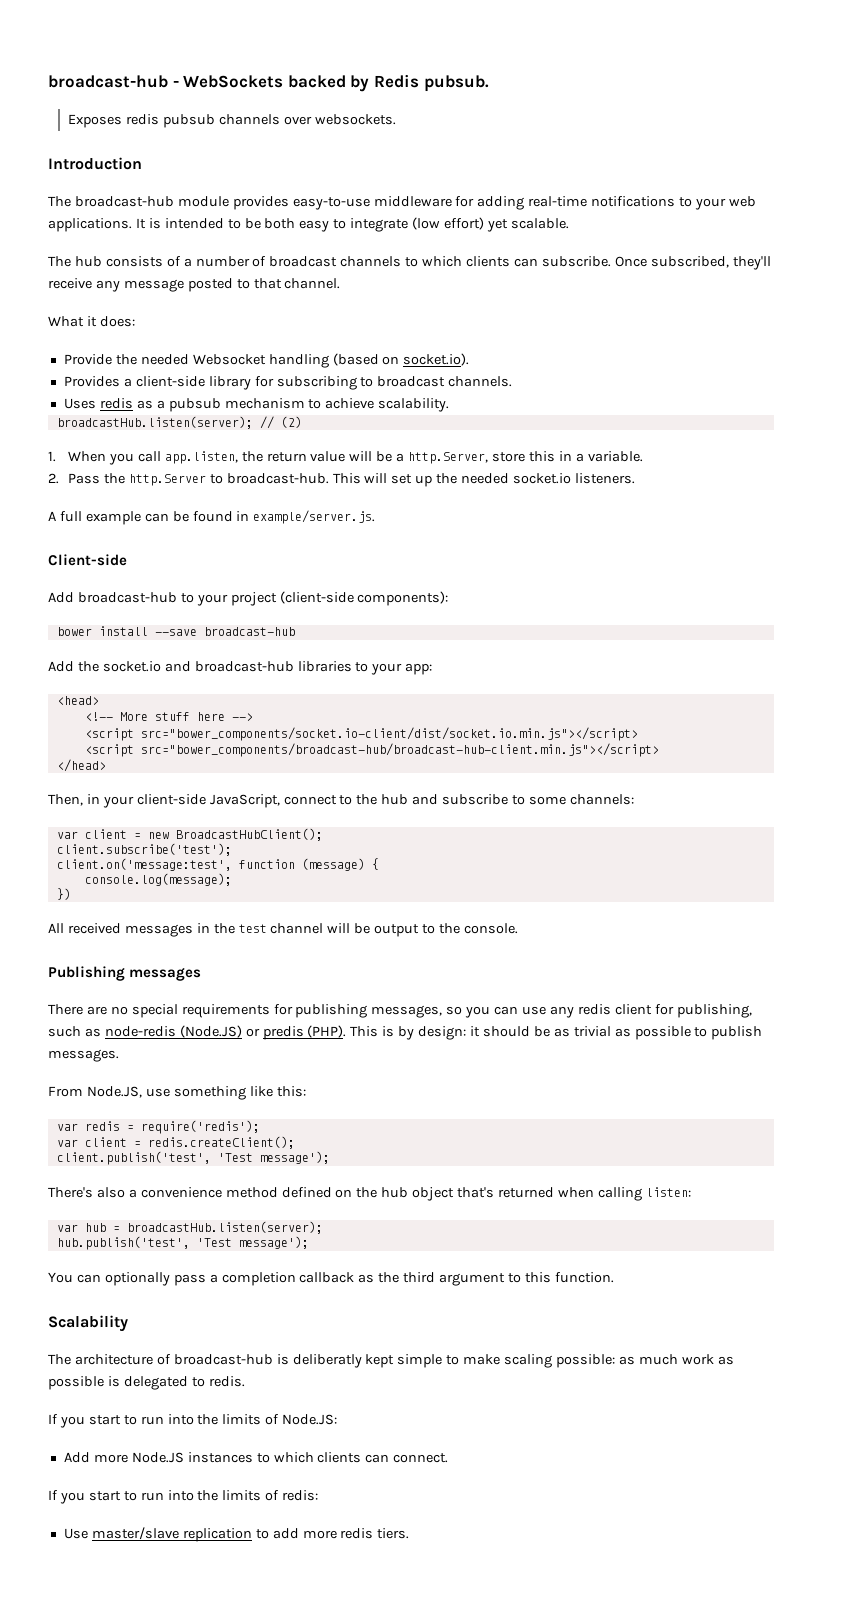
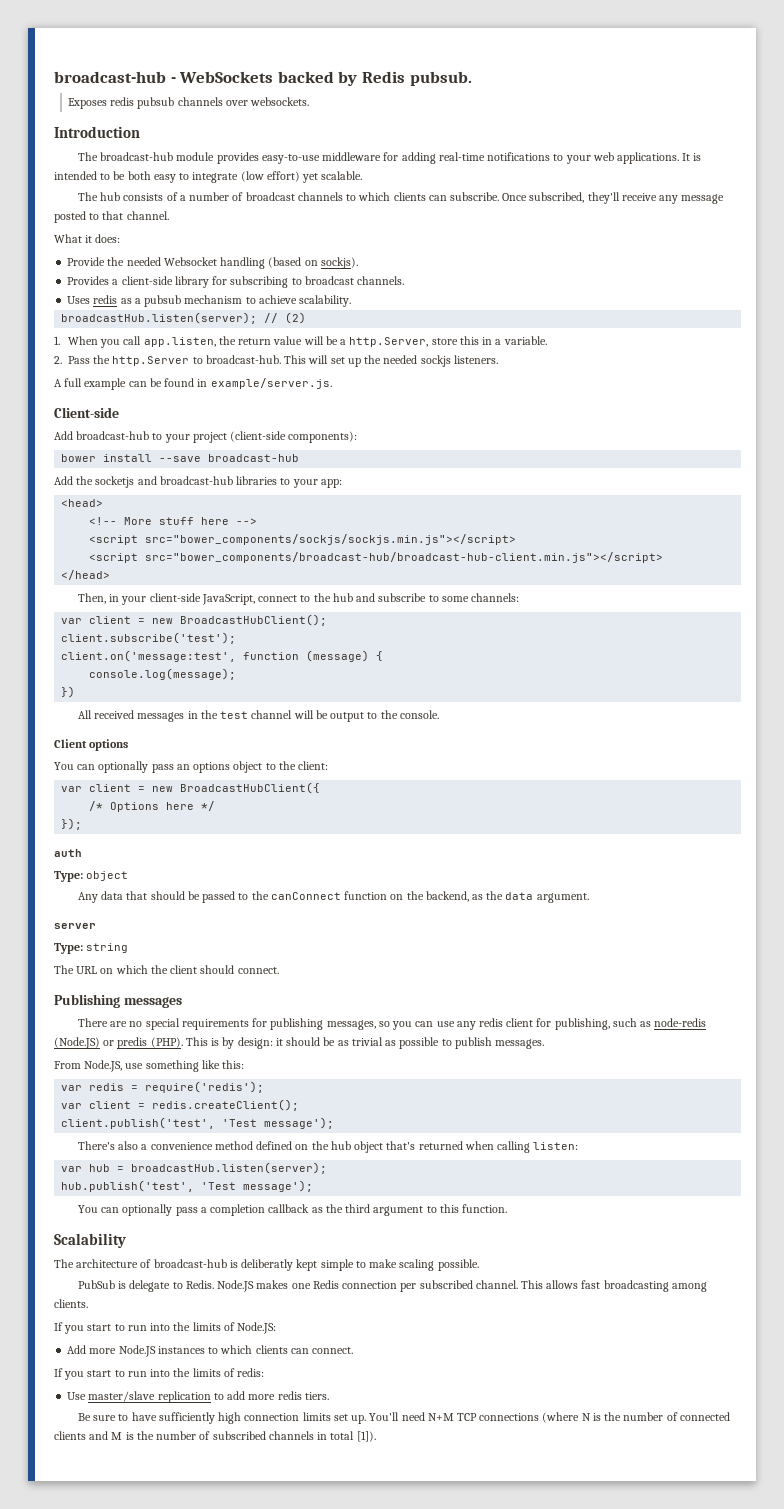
- Provide the needed Websocket handling (based on socket.io).
+ Provide the needed Websocket handling (based on sockjs).
- This will set up the needed socket.io listeners.
+ This will set up the needed sockjs listeners.
- Add the socket.io and broadcast-hub libraries to your app:
+ Add the socketjs and broadcast-hub libraries to your app:
- <script src="bower_components/socket.io-client/dist/socket.io.min.js"></script>
+ <script src="bower_components/sockjs/sockjs.min.js"></script>
+ Client options
+ You can optionally pass an options object to the client:
+ var client = new BroadcastHubClient({
+ /* Options here */
+ });
+ auth
+ Type: object
+ Any data that should be passed to the canConnect function on the backend, as the data argument.
+ server
+ Type: string
+ The URL on which the client should connect.
- The architecture of broadcast-hub is deliberatly kept simple to make scaling possible: as much work as possible is delegated to redis.
+ The architecture of broadcast-hub is deliberatly kept simple to make scaling possible.
+ PubSub is delegate to Redis. Node.JS makes one Redis connection per subscribed channel. This allows fast broadcasting among clients.
+ Be sure to have sufficiently high connection limits set up. You'll need N+M TCP connections (where N is the number of connected clients and M is the number of subscribed channels in total [1]).

